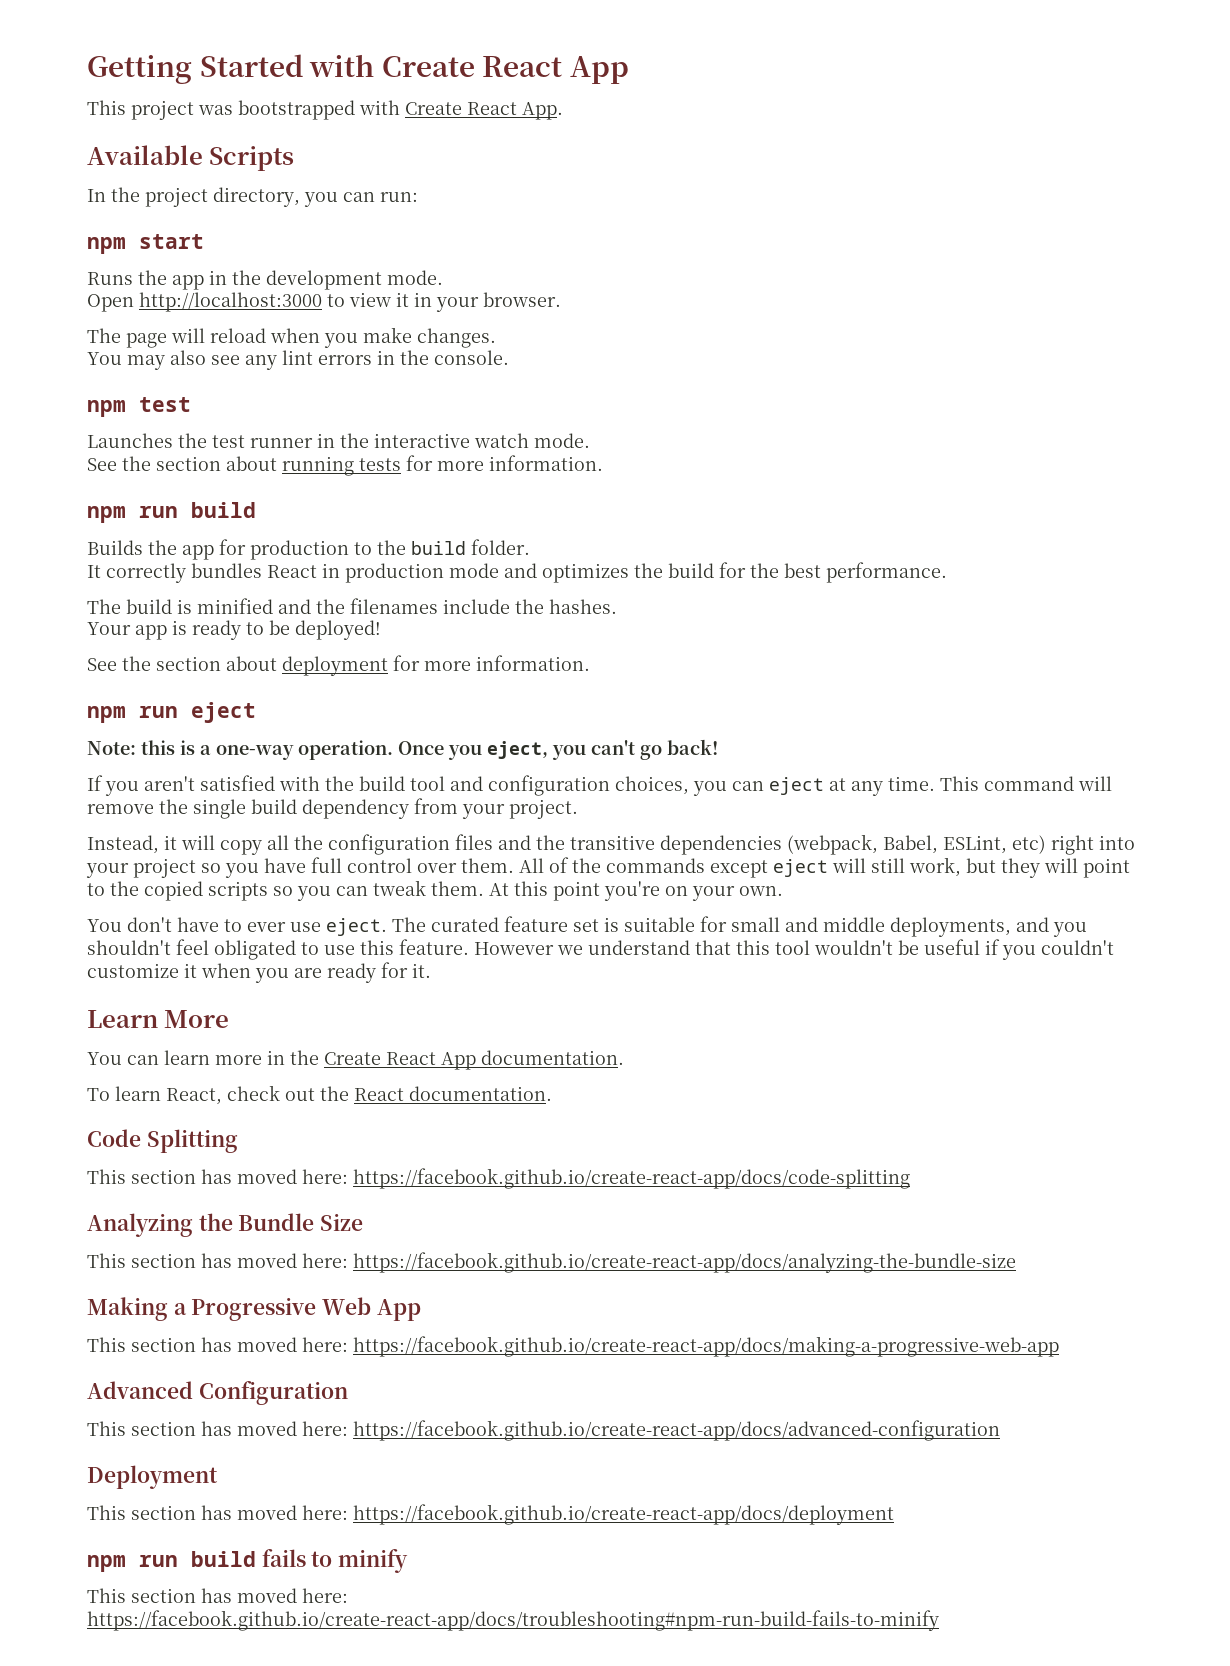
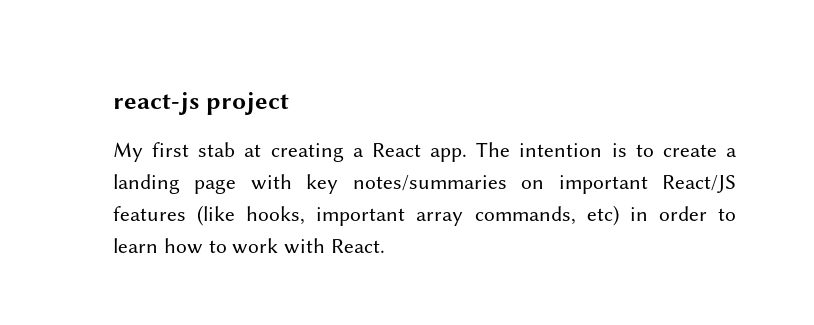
- Getting Started with Create React App
- This project was bootstrapped with Create React App.
- Available Scripts
- In the project directory, you can run:
- npm start
- Runs the app in the development mode.
- Open http://localhost:3000 to view it in your browser.
- The page will reload when you make changes.
- You may also see any lint errors in the console.
- npm test
- Launches the test runner in the interactive watch mode.
- See the section about running tests for more information.
- npm run build
- Builds the app for production to the build folder.
- It correctly bundles React in production mode and optimizes the build for the best performance.
- The build is minified and the filenames include the hashes.
- Your app is ready to be deployed!
- See the section about deployment for more information.
- npm run eject
- Note: this is a one-way operation. Once you eject, you can't go back!
- If you aren't satisfied with the build tool and configuration choices, you can eject at any time. This command will remove the single build dependency from your project.
- Instead, it will copy all the configuration files and the transitive dependencies (webpack, Babel, ESLint, etc) right into your project so you have full control over them. All of the commands except eject will still work, but they will point to the copied scripts so you can tweak them. At this point you're on your own.
- You don't have to ever use eject. The curated feature set is suitable for small and middle deployments, and you shouldn't feel obligated to use this feature. However we understand that this tool wouldn't be useful if you couldn't customize it when you are ready for it.
- Learn More
- You can learn more in the Create React App documentation.
- To learn React, check out the React documentation.
- Code Splitting
- This section has moved here: https://facebook.github.io/create-react-app/docs/code-splitting
- Analyzing the Bundle Size
- This section has moved here: https://facebook.github.io/create-react-app/docs/analyzing-the-bundle-size
- Making a Progressive Web App
- This section has moved here: https://facebook.github.io/create-react-app/docs/making-a-progressive-web-app
- Advanced Configuration
- This section has moved here: https://facebook.github.io/create-react-app/docs/advanced-configuration
- Deployment
- This section has moved here: https://facebook.github.io/create-react-app/docs/deployment
- npm run build fails to minify
- This section has moved here: https://facebook.github.io/create-react-app/docs/troubleshooting#npm-run-build-fails-to-minify
+ react-js project
+ My first stab at creating a React app. The intention is to create a landing page with key notes/summaries on important React/JS features (like hooks, important array commands, etc) in order to learn how to work with React.

